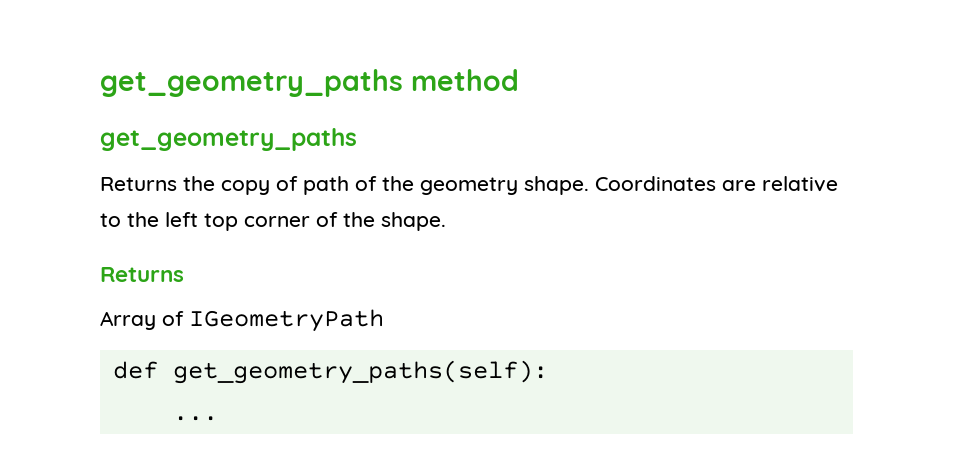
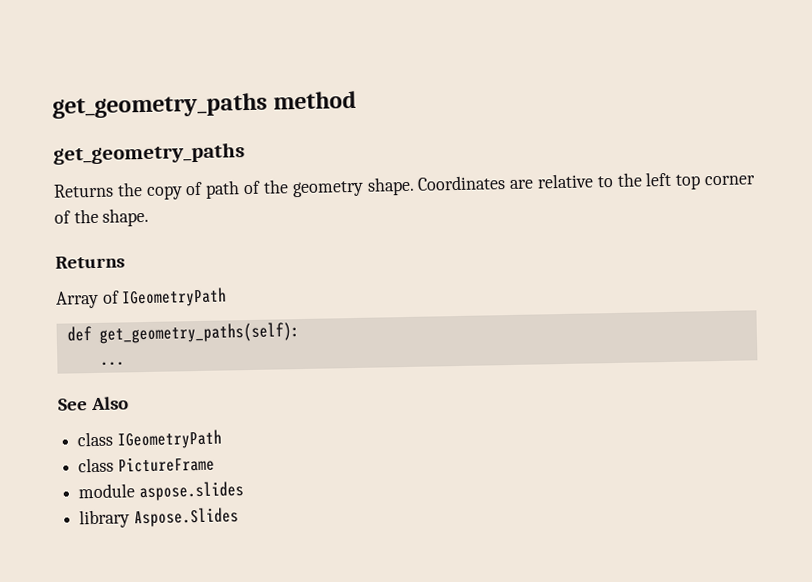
+ See Also
+ class IGeometryPath
+ class PictureFrame
+ module aspose.slides
+ library Aspose.Slides

